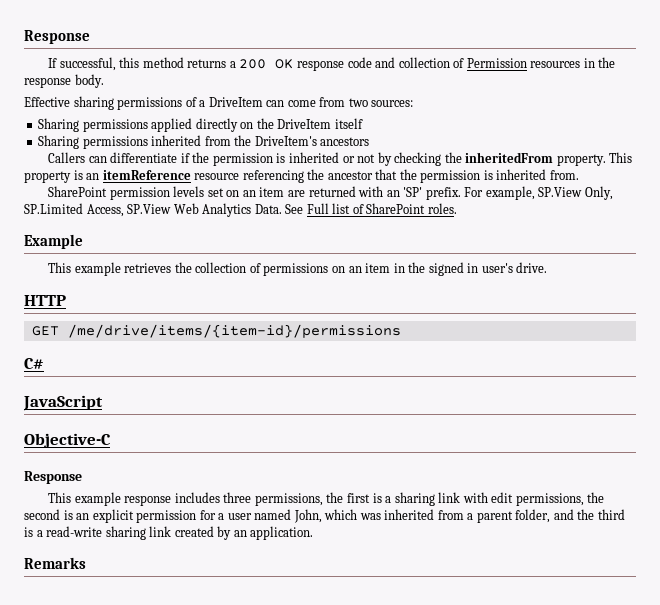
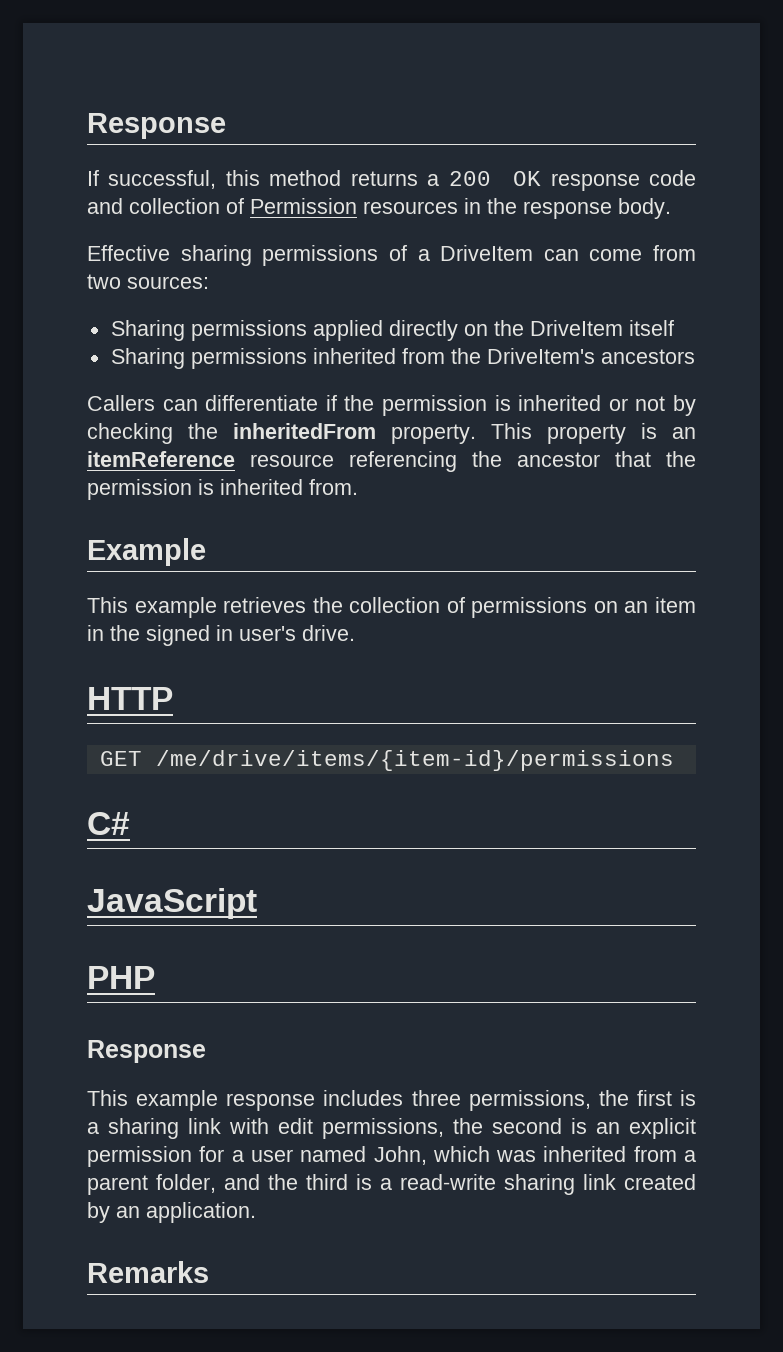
- SharePoint permission levels set on an item are returned with an 'SP' prefix. For example, SP.View Only, SP.Limited Access, SP.View Web Analytics Data. See Full list of SharePoint roles.
- Objective-C
+ PHP

